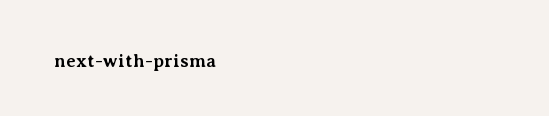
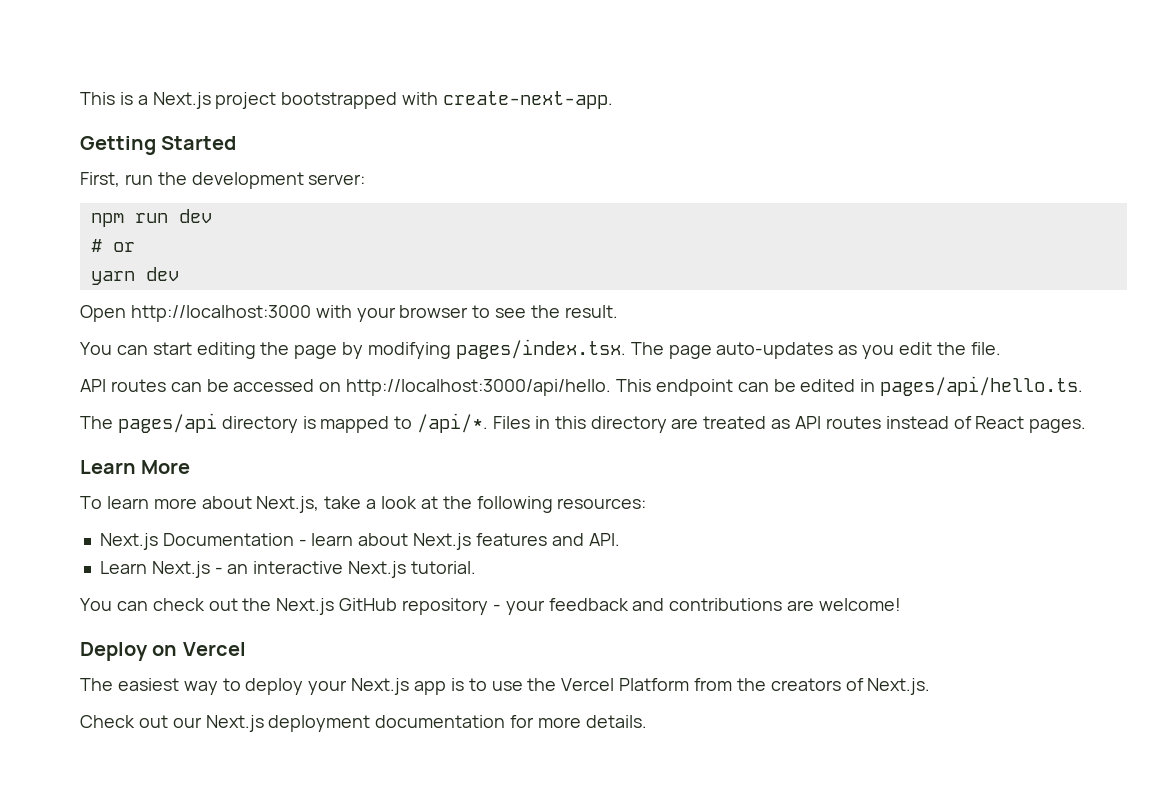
- next-with-prisma
+ This is a Next.js project bootstrapped with create-next-app.
+ Getting Started
+ First, run the development server:
+ npm run dev
+ # or
+ yarn dev
+ Open http://localhost:3000 with your browser to see the result.
+ You can start editing the page by modifying pages/index.tsx. The page auto-updates as you edit the file.
+ API routes can be accessed on http://localhost:3000/api/hello. This endpoint can be edited in pages/api/hello.ts.
+ The pages/api directory is mapped to /api/*. Files in this directory are treated as API routes instead of React pages.
+ Learn More
+ To learn more about Next.js, take a look at the following resources:
+ Next.js Documentation - learn about Next.js features and API.
+ Learn Next.js - an interactive Next.js tutorial.
+ You can check out the Next.js GitHub repository - your feedback and contributions are welcome!
+ Deploy on Vercel
+ The easiest way to deploy your Next.js app is to use the Vercel Platform from the creators of Next.js.
+ Check out our Next.js deployment documentation for more details.

